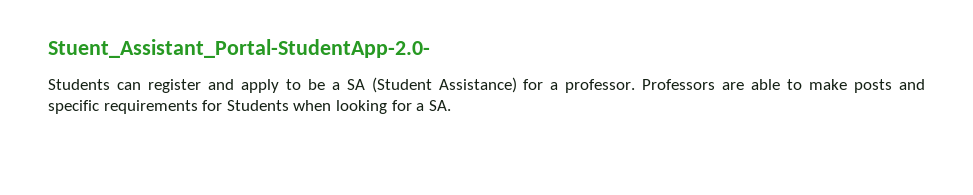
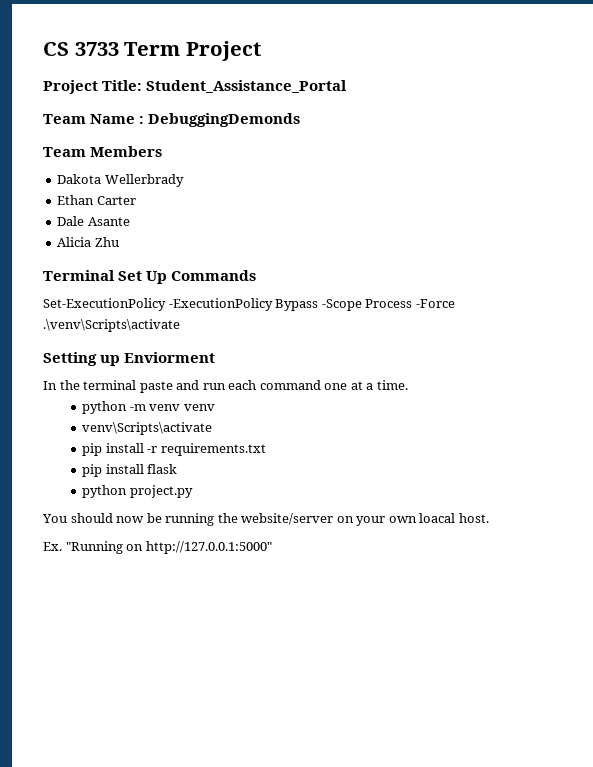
- Stuent_Assistant_Portal-StudentApp-2.0-
- Students can register and apply to be a SA (Student Assistance) for a professor. Professors are able to make posts and specific requirements for Students when looking for a SA.
+ CS 3733 Term Project
+ Project Title: Student_Assistance_Portal
+ Team Name : DebuggingDemonds
+ Team Members
+ Dakota Wellerbrady
+ Ethan Carter
+ Dale Asante
+ Alicia Zhu
+ Terminal Set Up Commands
+ Set-ExecutionPolicy -ExecutionPolicy Bypass -Scope Process -Force .\venv\Scripts\activate
+ Setting up Enviorment
+ In the terminal paste and run each command one at a time.
+ python -m venv venv
+ venv\Scripts\activate
+ pip install -r requirements.txt
+ pip install flask
+ python project.py
+ You should now be running the website/server on your own loacal host.
+ Ex. "Running on http://127.0.0.1:5000"

